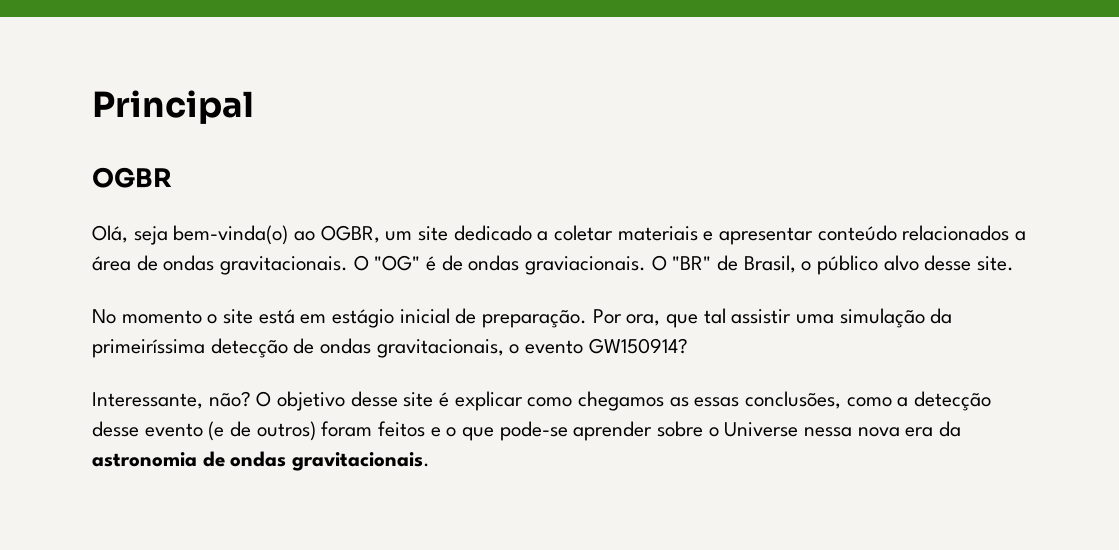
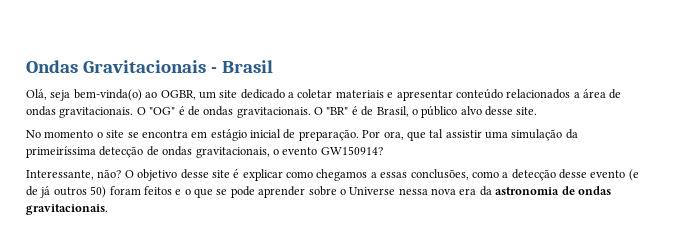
- Principal
- OGBR
+ Ondas Gravitacionais - Brasil
- O "OG" é de ondas graviacionais.
+ O "OG" é de ondas gravitacionais.
- O "BR" de Brasil, o público alvo desse site.
+ O "BR" é de Brasil, o público alvo desse site.
- No momento o site está em estágio inicial de preparação.
+ No momento o site se encontra em estágio inicial de preparação.
- O objetivo desse site é explicar como chegamos as essas conclusões, como a detecção desse evento (e de outros) foram feitos e o que pode-se aprender sobre o Universe nessa nova era da astronomia de ondas gravitacionais.
+ O objetivo desse site é explicar como chegamos a essas conclusões, como a detecção desse evento (e de já outros 50) foram feitos e o que se pode aprender sobre o Universe nessa nova era da astronomia de ondas gravitacionais.

